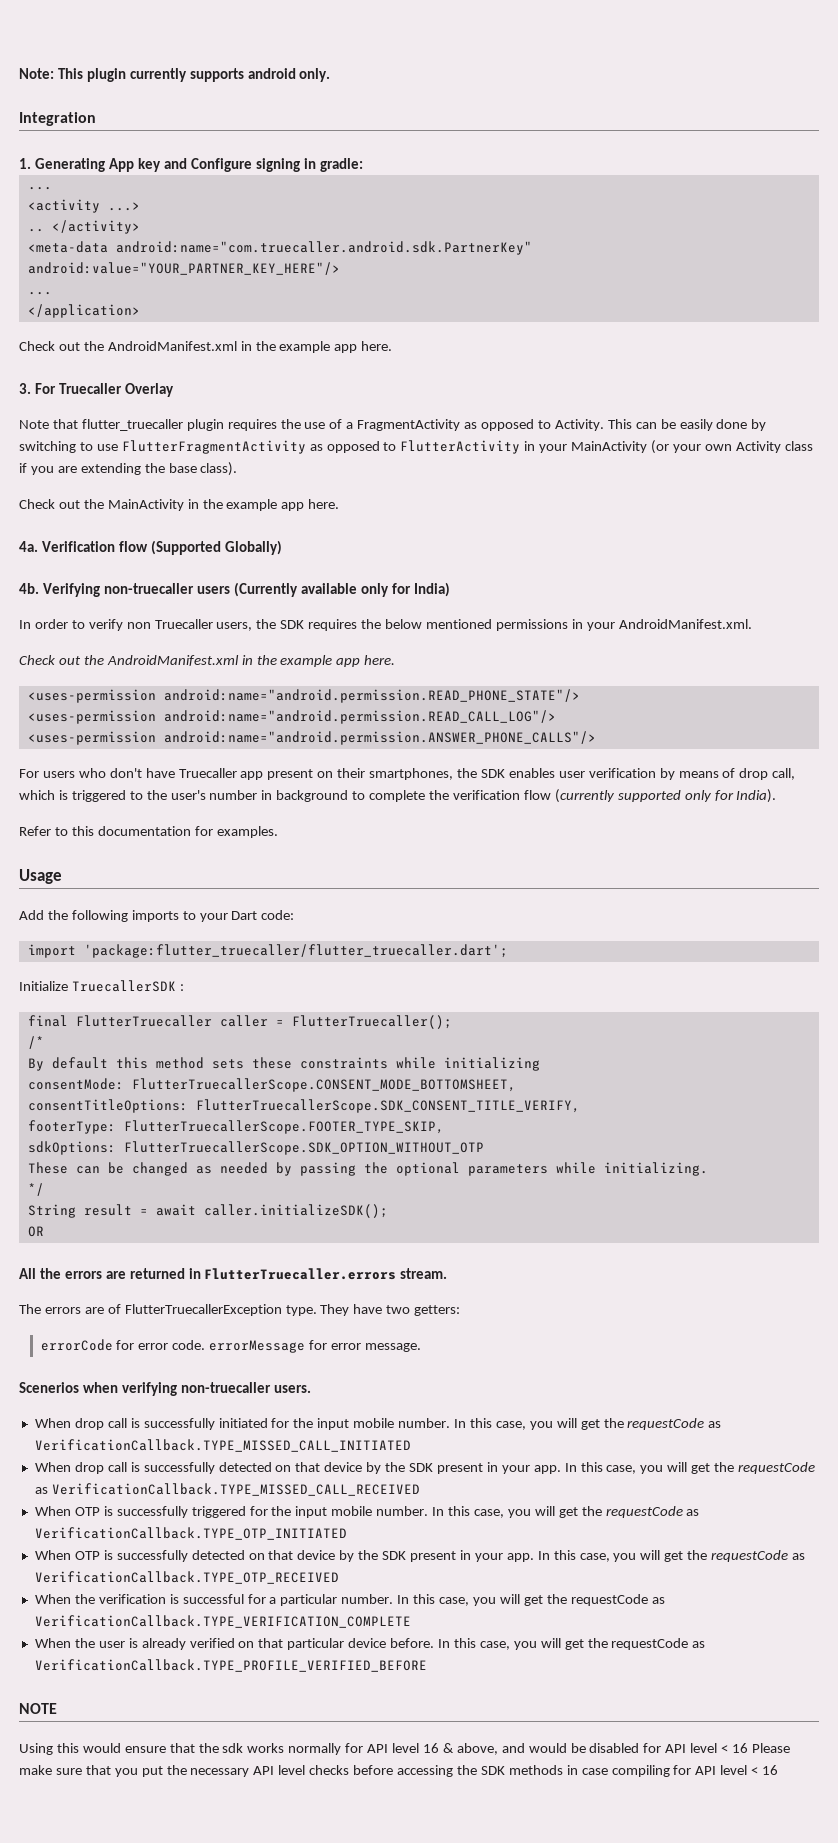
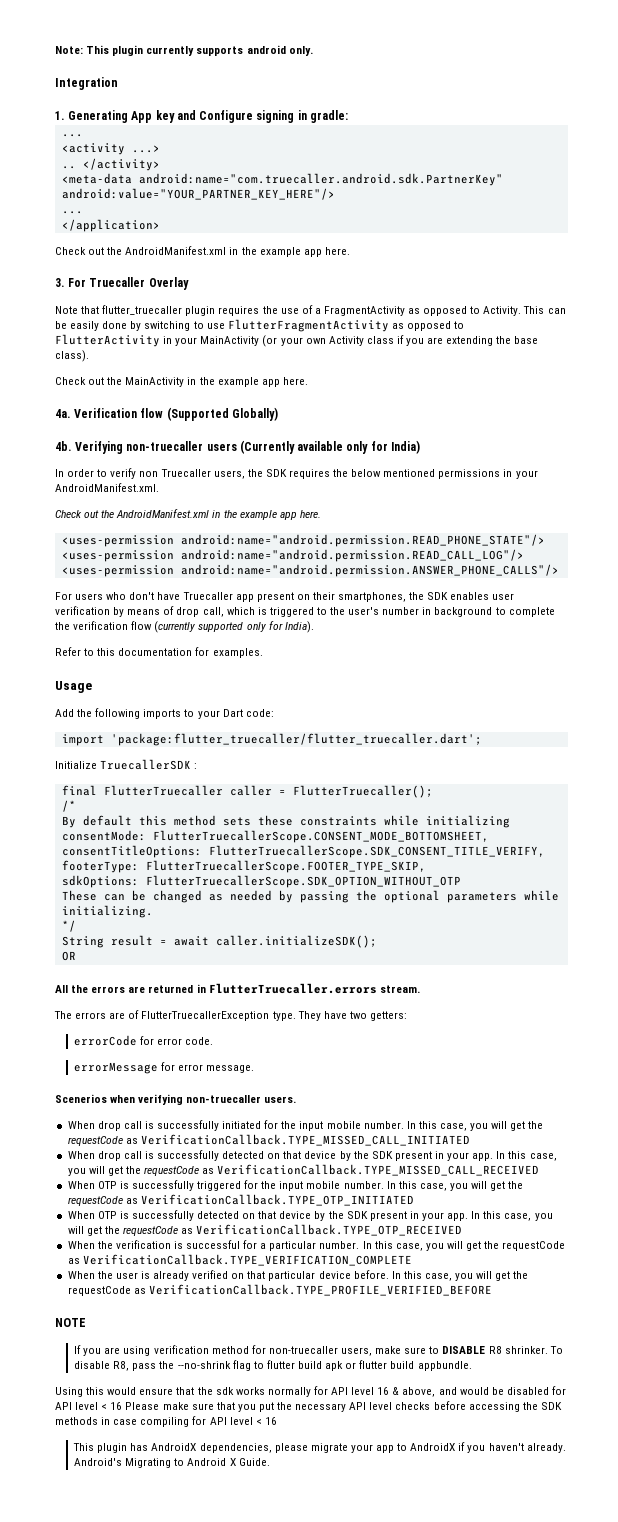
- errorCode for error code. errorMessage for error message.
+ errorCode for error code.
+ errorMessage for error message.
+ If you are using verification method for non-truecaller users, make sure to DISABLE R8 shrinker. To disable R8, pass the --no-shrink flag to flutter build apk or flutter build appbundle.
+ This plugin has AndroidX dependencies, please migrate your app to AndroidX if you haven't already. Android's Migrating to Android X Guide.

